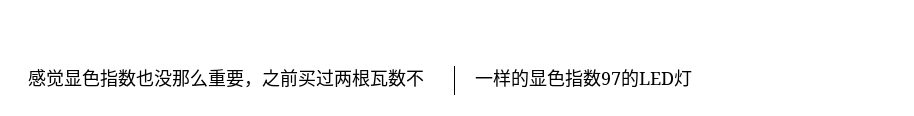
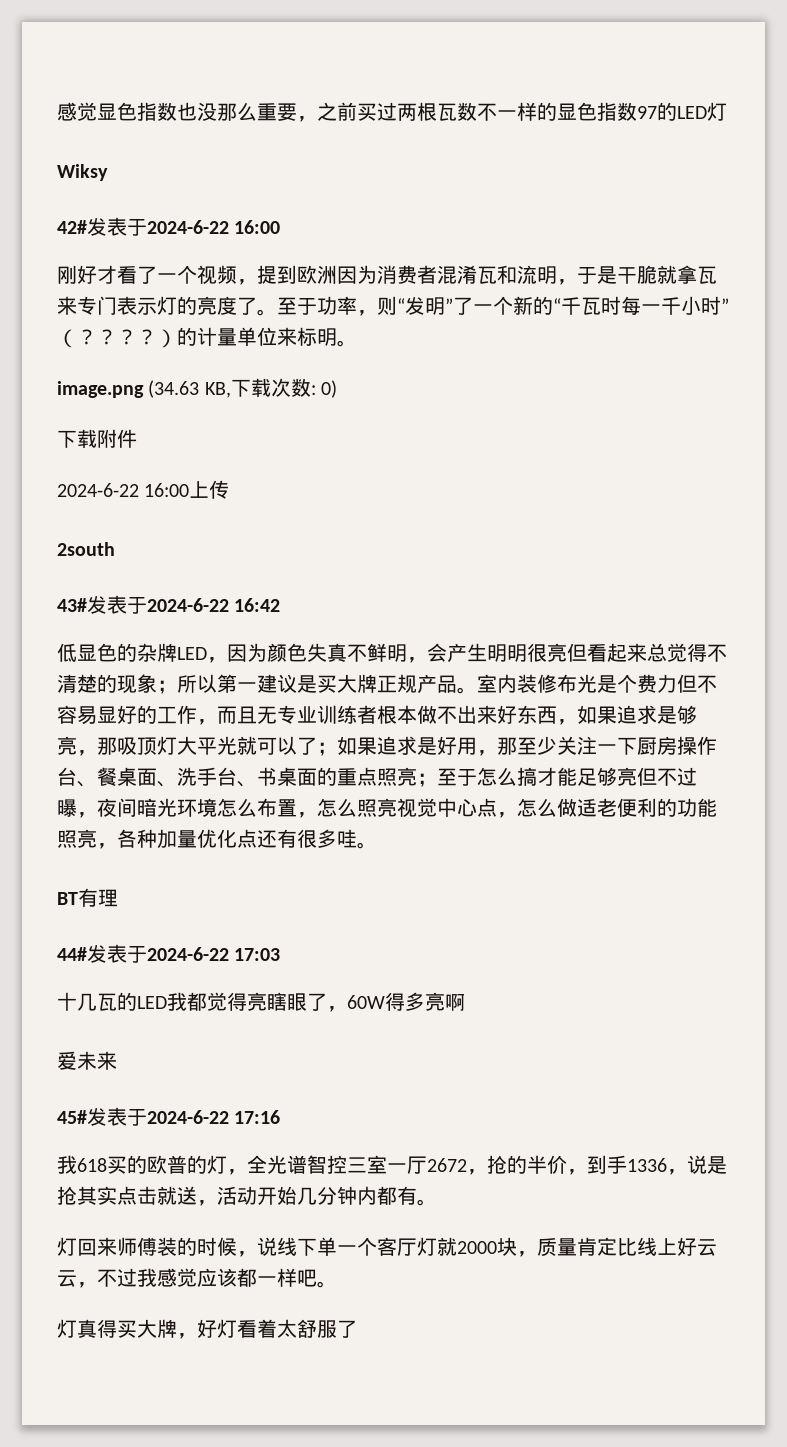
+ Wiksy
+ 42#发表于2024-6-22 16:00
+ 刚好才看了一个视频，提到欧洲因为消费者混淆瓦和流明，于是干脆就拿瓦来专门表示灯的亮度了。至于功率，则“发明”了一个新的“千瓦时每一千小时”（？？？？）的计量单位来标明。
+ image.png (34.63 KB,下载次数: 0)
+ 下载附件
+ 2024-6-22 16:00上传
+ 2south
+ 43#发表于2024-6-22 16:42
+ 低显色的杂牌LED，因为颜色失真不鲜明，会产生明明很亮但看起来总觉得不清楚的现象；所以第一建议是买大牌正规产品。室内装修布光是个费力但不容易显好的工作，而且无专业训练者根本做不出来好东西，如果追求是够亮，那吸顶灯大平光就可以了；如果追求是好用，那至少关注一下厨房操作台、餐桌面、洗手台、书桌面的重点照亮；至于怎么搞才能足够亮但不过曝，夜间暗光环境怎么布置，怎么照亮视觉中心点，怎么做适老便利的功能照亮，各种加量优化点还有很多哇。
+ BT有理
+ 44#发表于2024-6-22 17:03
+ 十几瓦的LED我都觉得亮瞎眼了，60W得多亮啊
+ 爱未来
+ 45#发表于2024-6-22 17:16
+ 我618买的欧普的灯，全光谱智控三室一厅2672，抢的半价，到手1336，说是抢其实点击就送，活动开始几分钟内都有。
+ 灯回来师傅装的时候，说线下单一个客厅灯就2000块，质量肯定比线上好云云，不过我感觉应该都一样吧。
+ 灯真得买大牌，好灯看着太舒服了

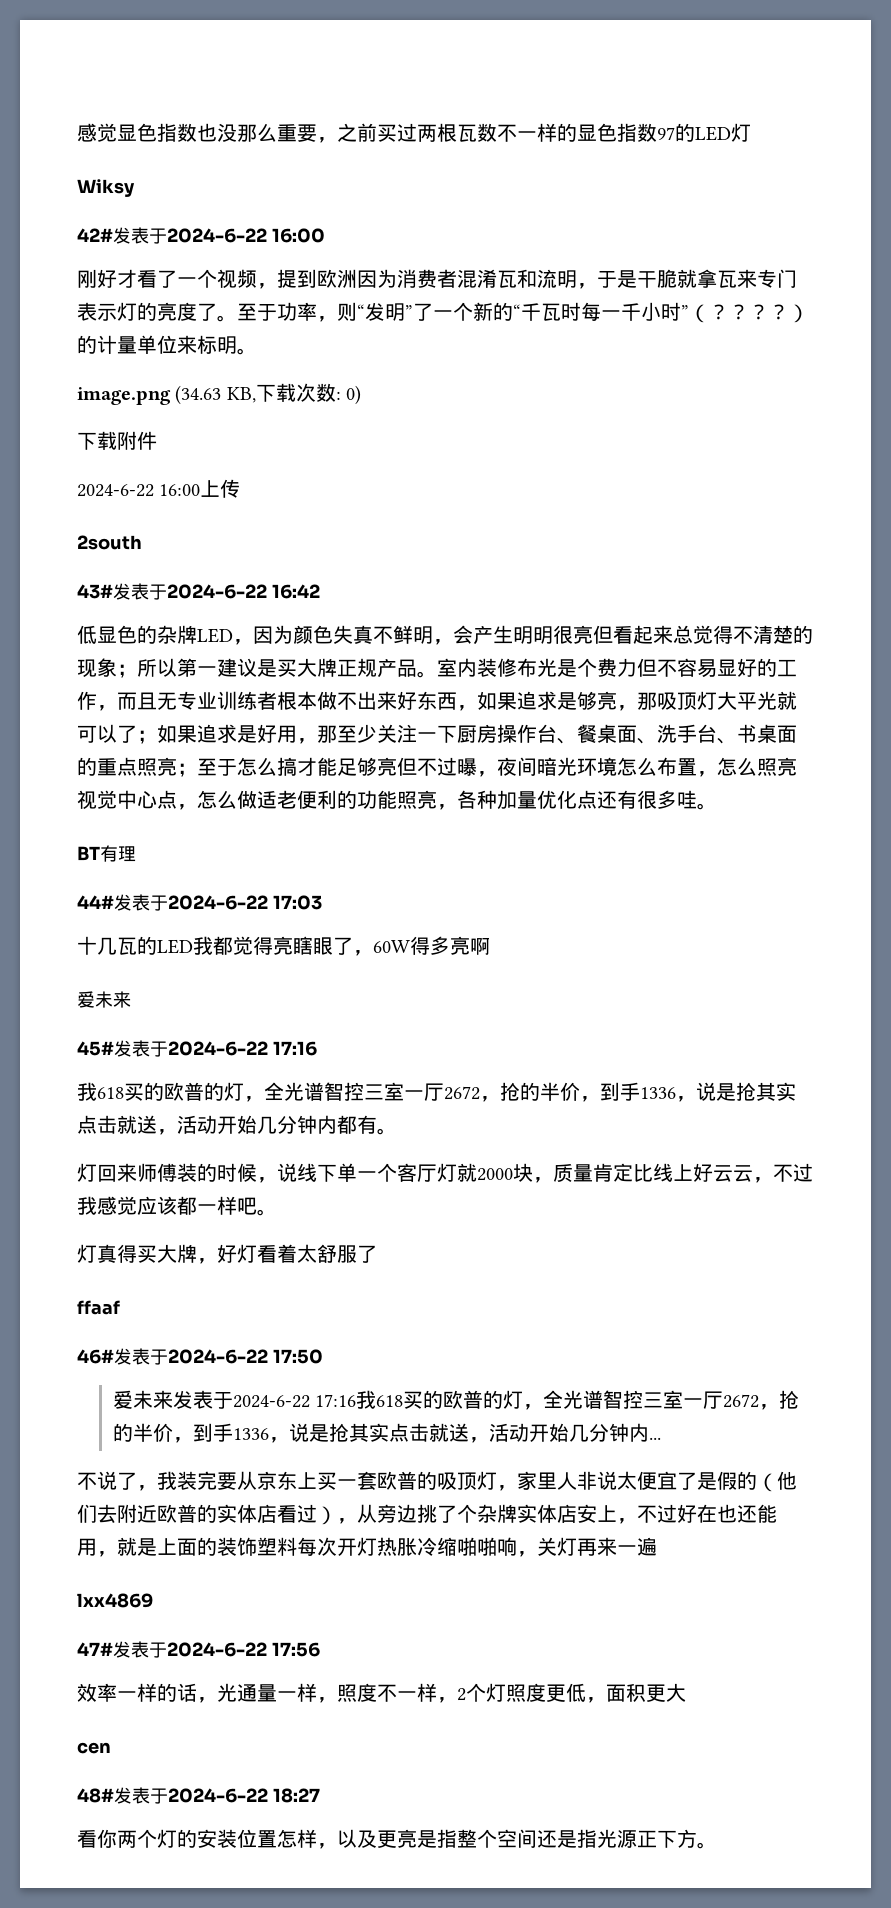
+ ffaaf
+ 46#发表于2024-6-22 17:50
+ 爱未来发表于2024-6-22 17:16我618买的欧普的灯，全光谱智控三室一厅2672，抢的半价，到手1336，说是抢其实点击就送，活动开始几分钟内...
+ 不说了，我装完要从京东上买一套欧普的吸顶灯，家里人非说太便宜了是假的（他们去附近欧普的实体店看过），从旁边挑了个杂牌实体店安上，不过好在也还能用，就是上面的装饰塑料每次开灯热胀冷缩啪啪响，关灯再来一遍
+ lxx4869
+ 47#发表于2024-6-22 17:56
+ 效率一样的话，光通量一样，照度不一样，2个灯照度更低，面积更大
+ cen
+ 48#发表于2024-6-22 18:27
+ 看你两个灯的安装位置怎样，以及更亮是指整个空间还是指光源正下方。

